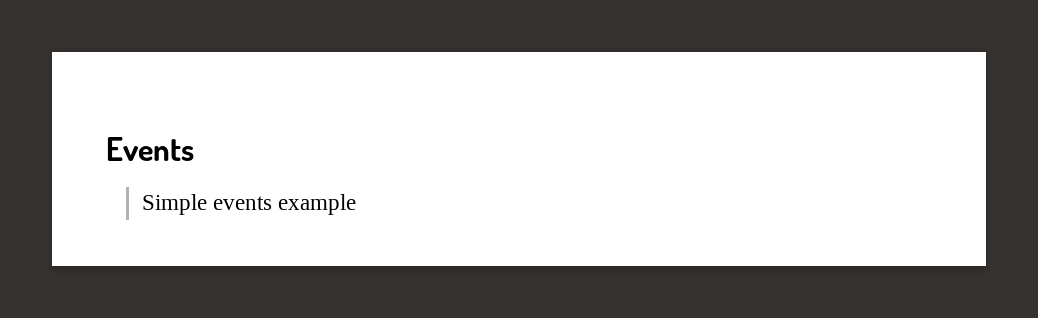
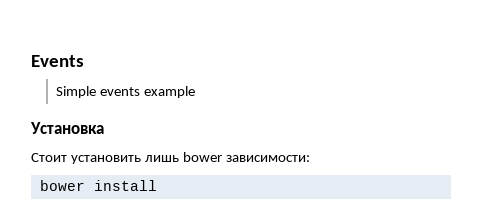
+ Установка
+ Стоит установить лишь bower зависимости:
+ bower install

